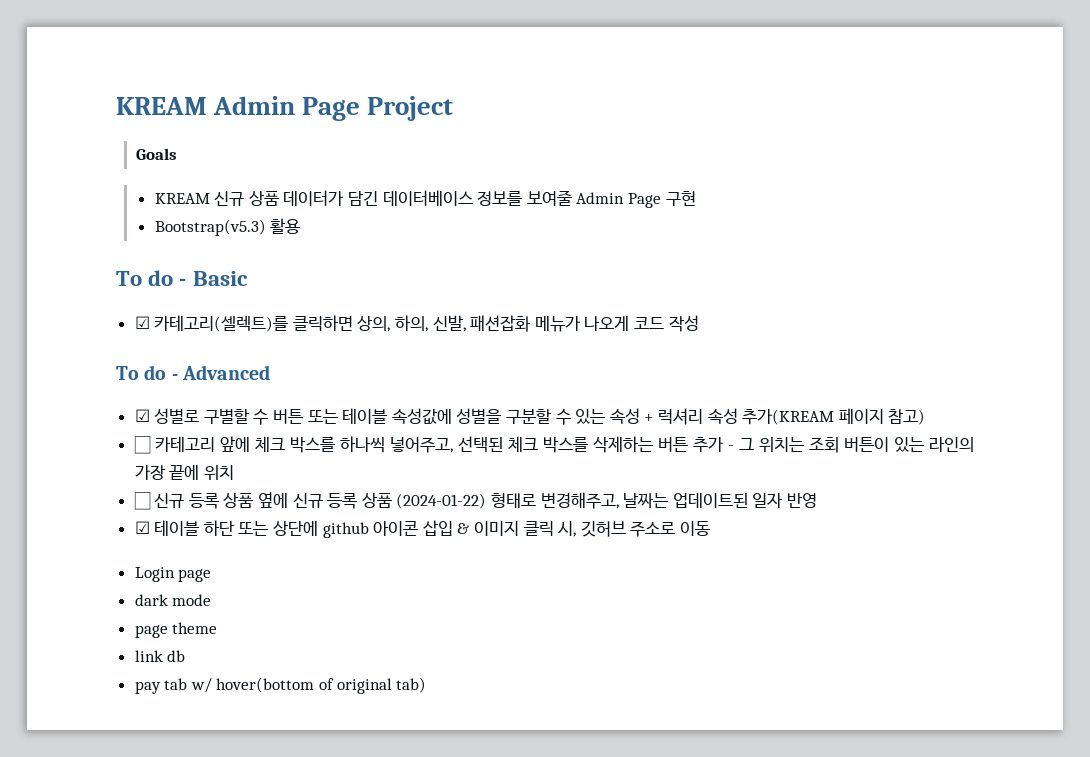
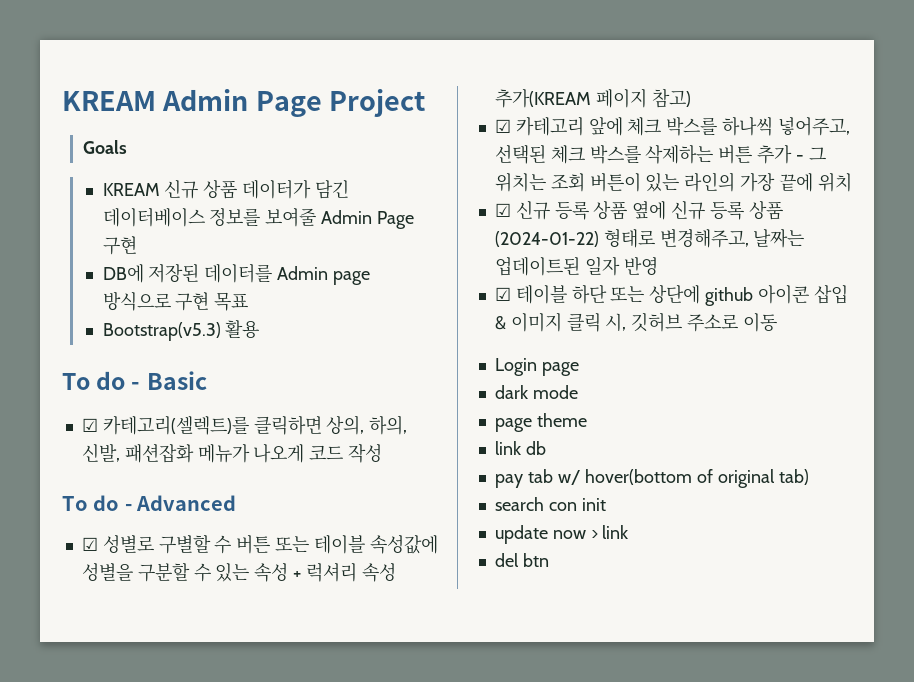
+ DB에 저장된 데이터를 Admin page 방식으로 구현 목표
- ☐ 카테고리 앞에 체크 박스를 하나씩 넣어주고, 선택된 체크 박스를 삭제하는 버튼 추가 - 그 위치는 조회 버튼이 있는 라인의 가장 끝에 위치
+ ☑ 카테고리 앞에 체크 박스를 하나씩 넣어주고, 선택된 체크 박스를 삭제하는 버튼 추가 - 그 위치는 조회 버튼이 있는 라인의 가장 끝에 위치
- ☐ 신규 등록 상품 옆에 신규 등록 상품 (2024-01-22) 형태로 변경해주고, 날짜는 업데이트된 일자 반영
+ ☑ 신규 등록 상품 옆에 신규 등록 상품 (2024-01-22) 형태로 변경해주고, 날짜는 업데이트된 일자 반영
+ search con init
+ update now > link
+ del btn

